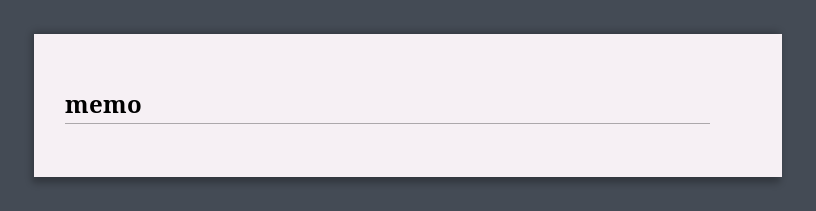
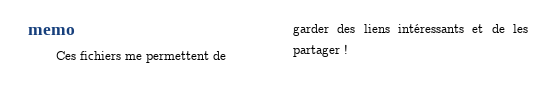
+ Ces fichiers me permettent de garder des liens intéressants et de les partager !

